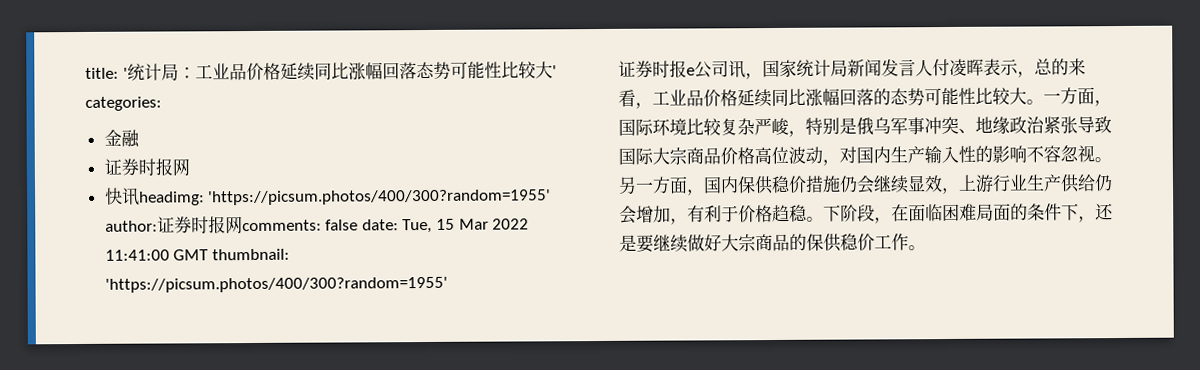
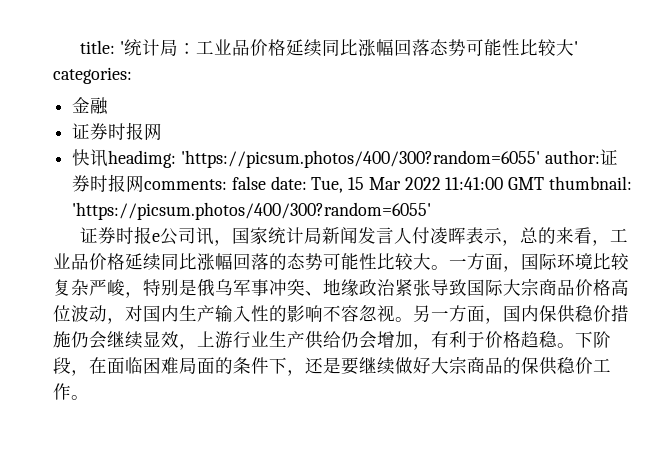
- 快讯headimg: 'https://picsum.photos/400/300?random=1955' author:证券时报网comments: false date: Tue, 15 Mar 2022 11:41:00 GMT thumbnail: 'https://picsum.photos/400/300?random=1955'
+ 快讯headimg: 'https://picsum.photos/400/300?random=6055' author:证券时报网comments: false date: Tue, 15 Mar 2022 11:41:00 GMT thumbnail: 'https://picsum.photos/400/300?random=6055'

